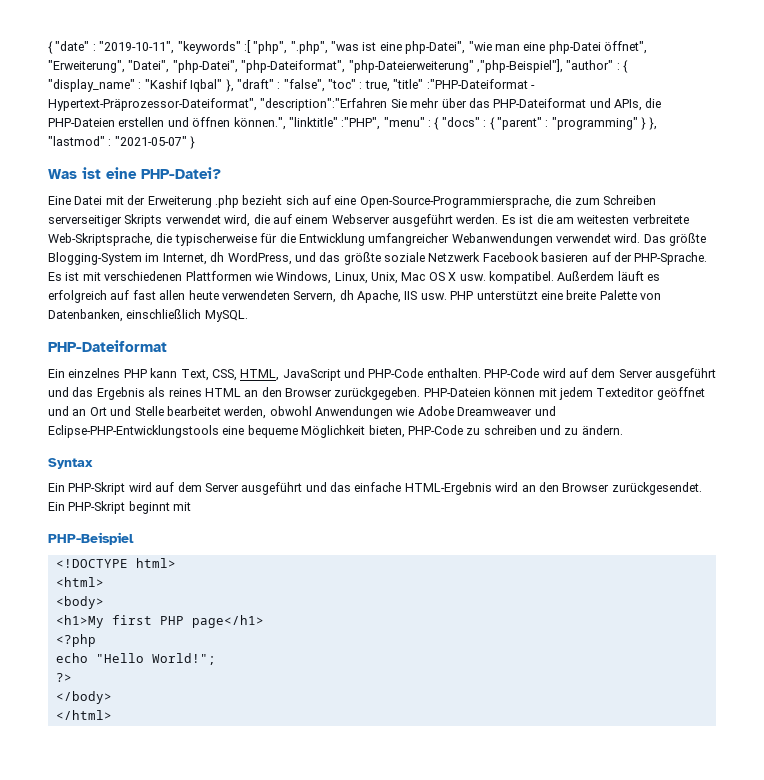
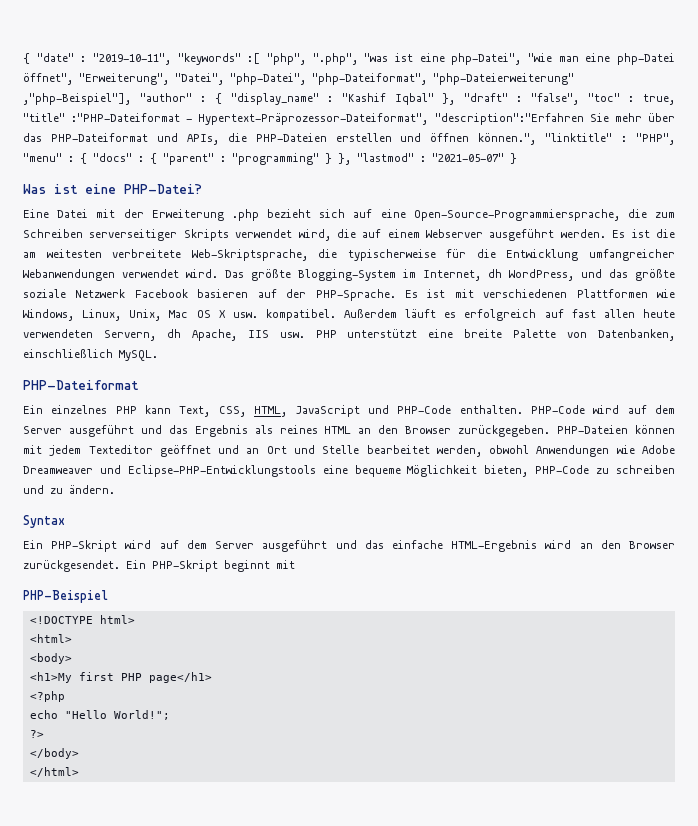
- true, "title" :"PHP-Dateiformat - Hypertext-Präprozessor-Dateiformat", "description":"Erfahren Sie mehr über das PHP-Dateiformat und APIs, die PHP-Dateien erstellen und öffnen können.", "linktitle" :"PHP", "menu" :
+ true, "title" :"PHP-Dateiformat - Hypertext-Präprozessor-Dateiformat", "description":"Erfahren Sie mehr über das PHP-Dateiformat und APIs, die PHP-Dateien erstellen und öffnen können.", "linktitle" : "PHP", "menu" :

